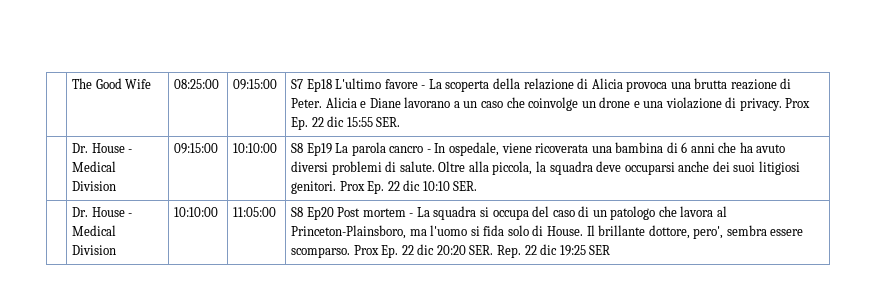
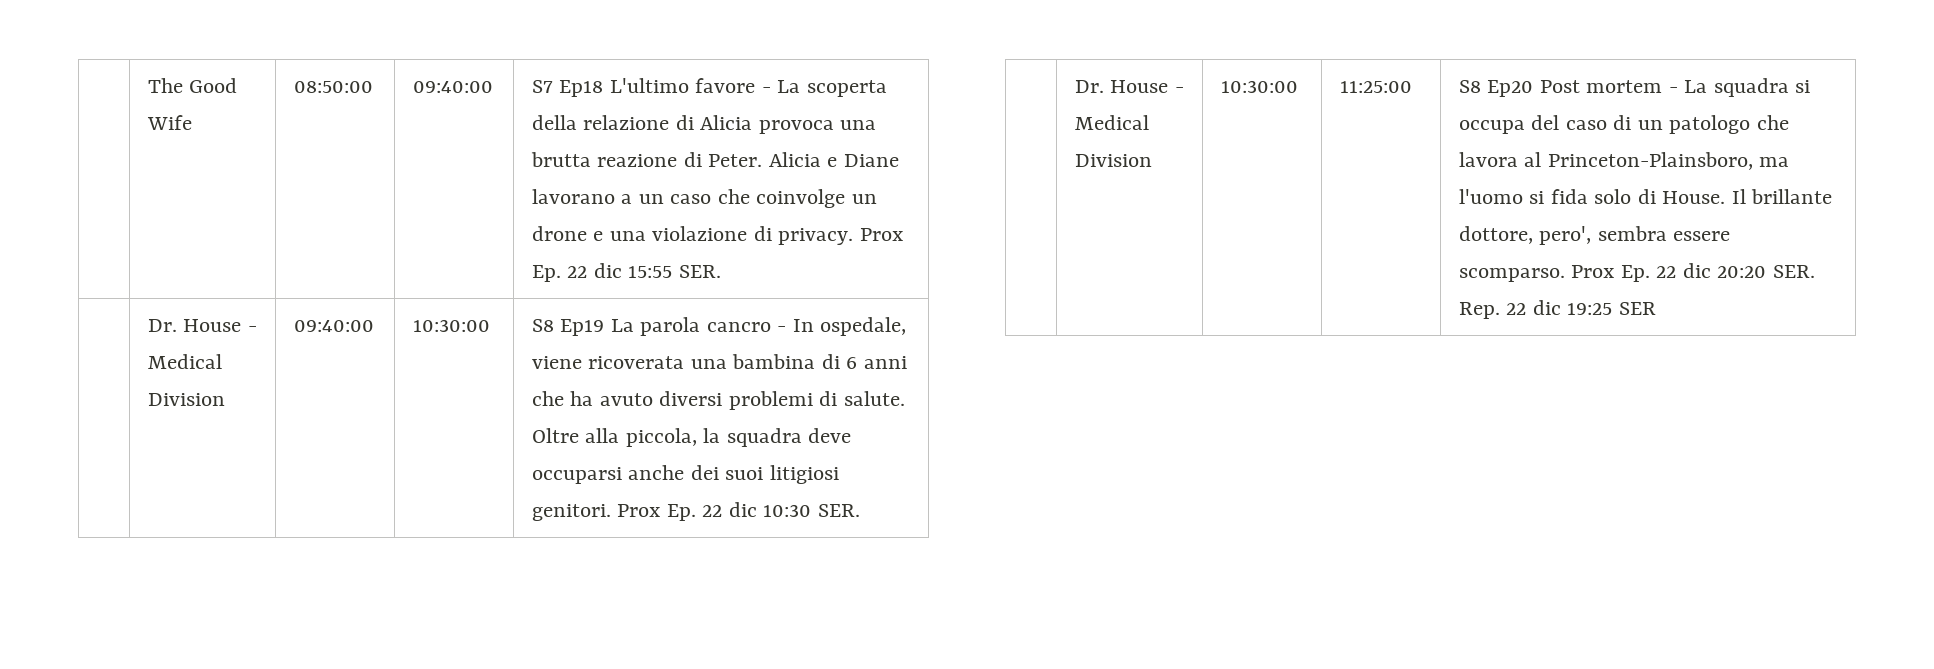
- 08:25:00 | 09:15:00
+ 08:50:00 | 09:40:00
- 09:15:00 | 10:10:00
+ 09:40:00 | 10:30:00
- Prox Ep. 22 dic 10:10 SER.
- | Dr. House - Medical Division | 10:10:00 | 11:05:00
+ Prox Ep. 22 dic 10:30 SER.
+ | Dr. House - Medical Division | 10:30:00 | 11:25:00

